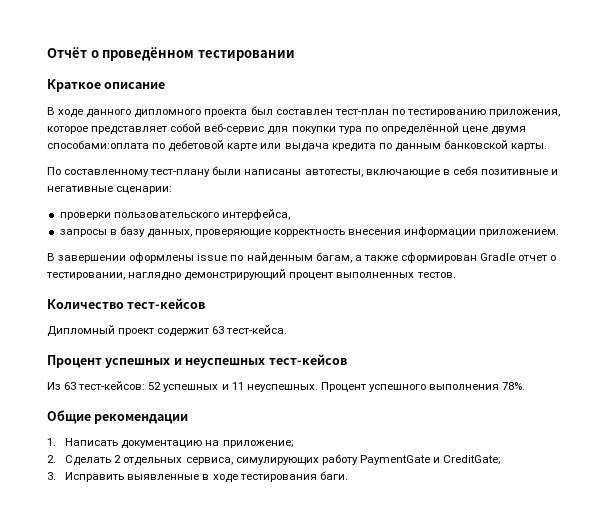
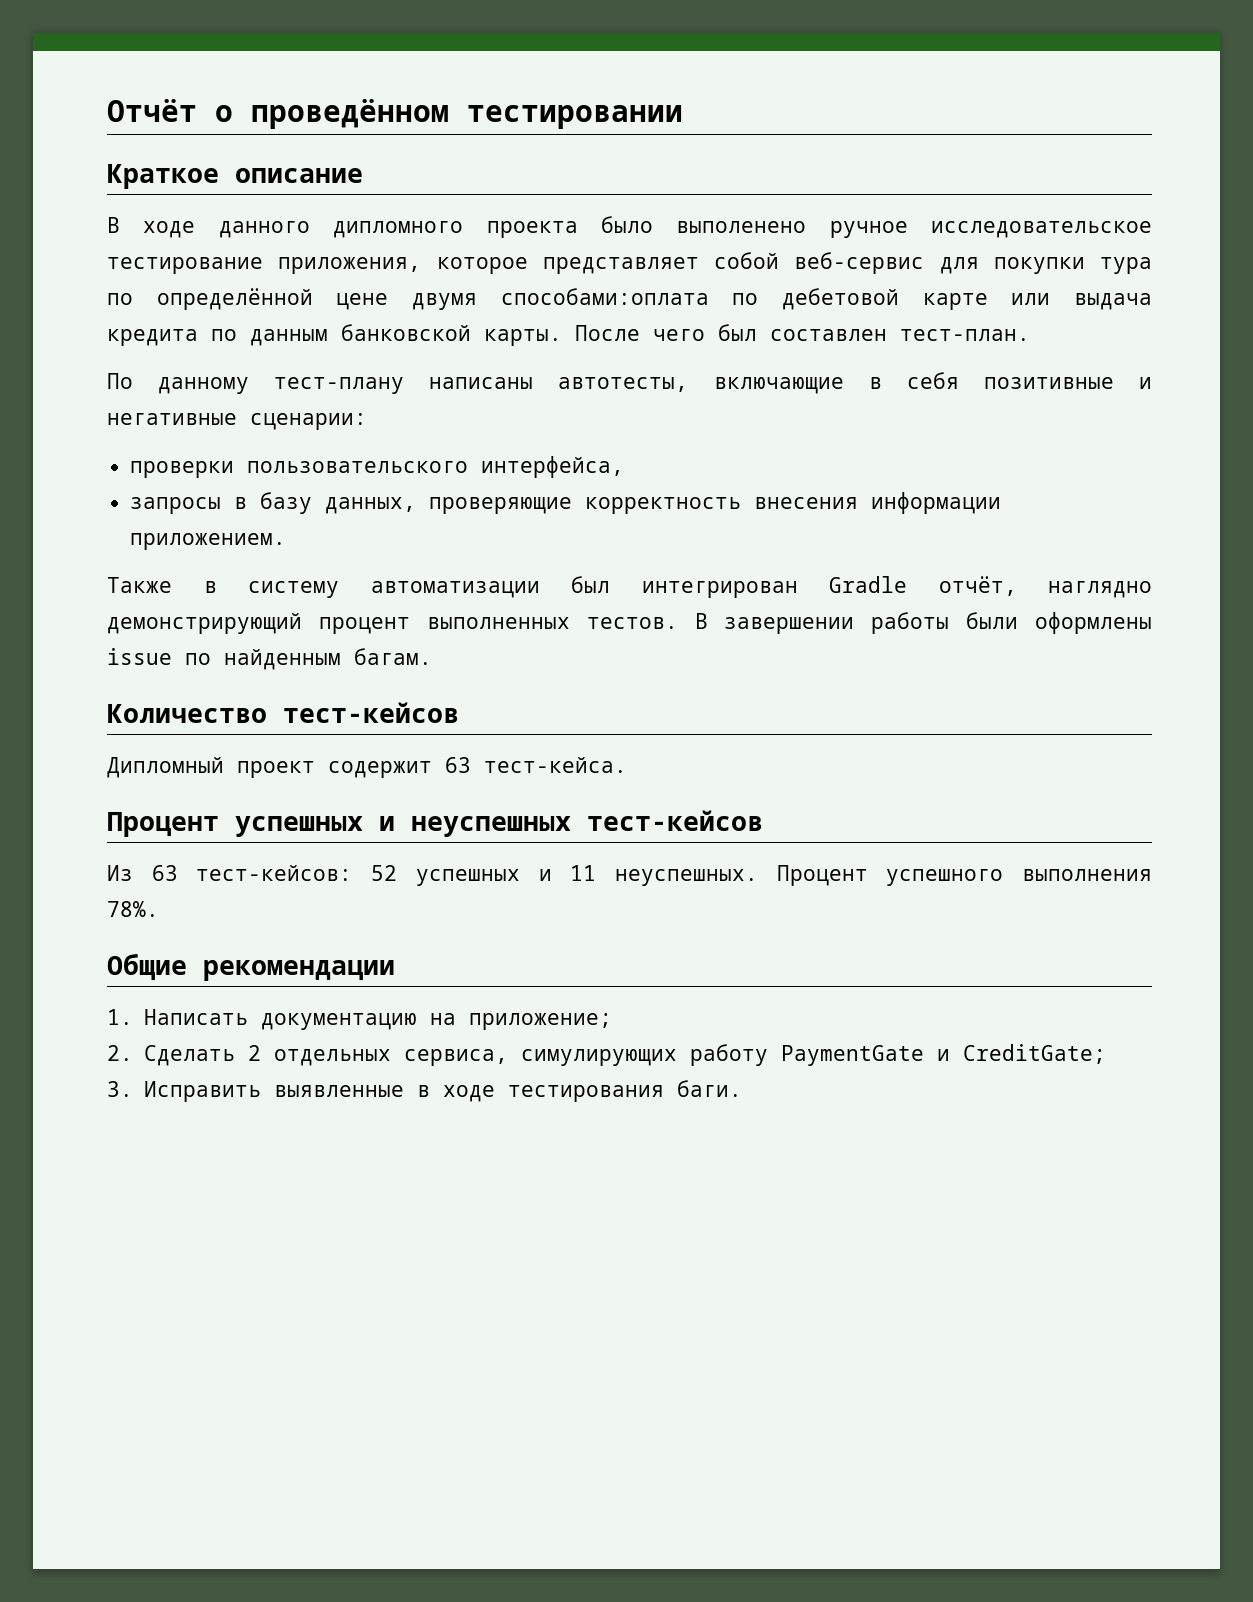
- В ходе данного дипломного проекта был составлен тест-план по тестированию приложения, которое представляет собой веб-сервис для покупки тура по определённой цене двумя способами:оплата по дебетовой карте или выдача кредита по данным банковской карты.
- По составленному тест-плану были написаны автотесты, включающие в себя позитивные и негативные сценарии:
+ В ходе данного дипломного проекта было выполенено ручное исследовательское тестирование приложения, которое представляет собой веб-сервис для покупки тура по определённой цене двумя способами:оплата по дебетовой карте или выдача кредита по данным банковской карты. После чего был составлен тест-план.
+ По данному тест-плану написаны автотесты, включающие в себя позитивные и негативные сценарии:
- В завершении оформлены issue по найденным багам, а также сформирован Gradle отчет о тестировании, наглядно демонстрирующий процент выполненных тестов.
+ Также в систему автоматизации был интегрирован Gradle отчёт, наглядно демонстрирующий процент выполненных тестов. В завершении работы были оформлены issue по найденным багам.

